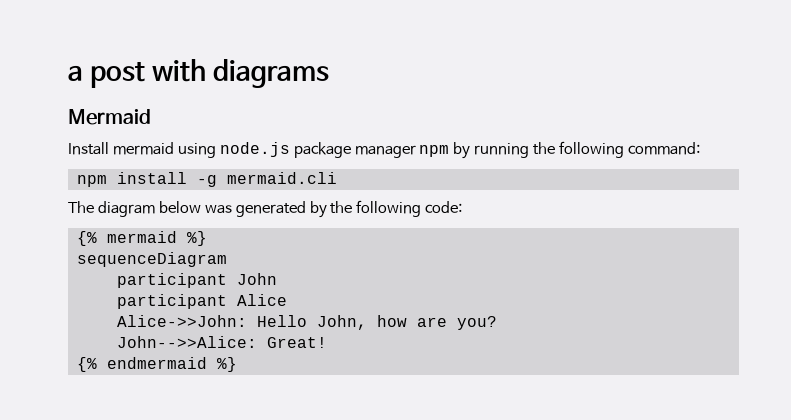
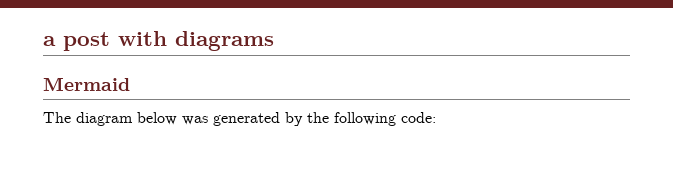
- Install mermaid using node.js package manager npm by running the following command:
- npm install -g mermaid.cli
- {% mermaid %}
- sequenceDiagram
- participant John
- participant Alice
- Alice->>John: Hello John, how are you?
- John-->>Alice: Great!
- {% endmermaid %}

